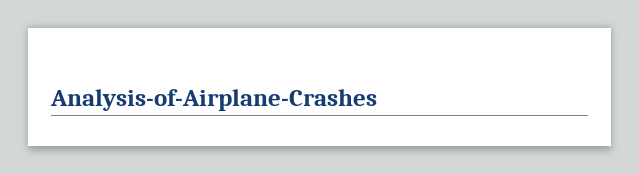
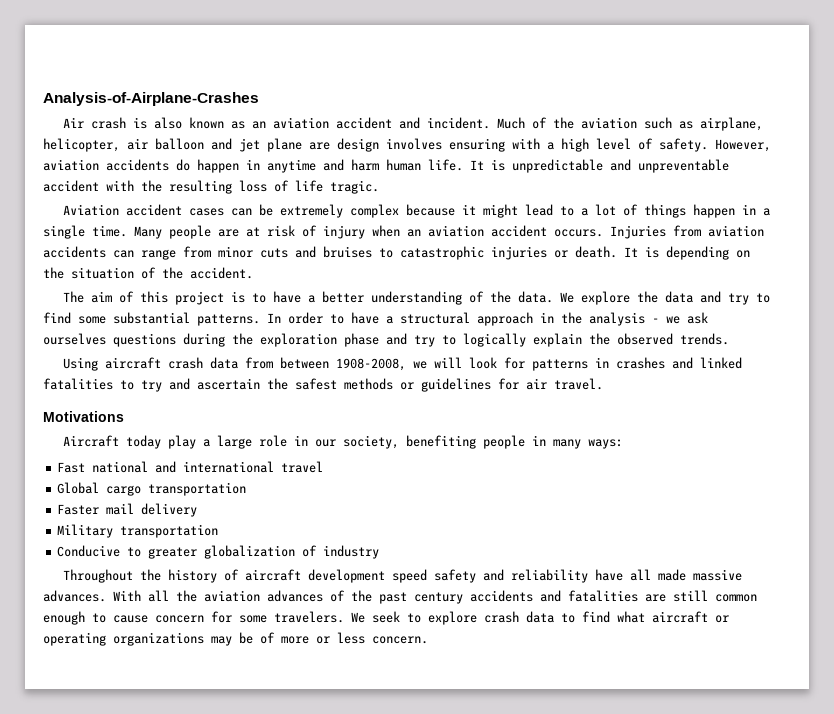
+ Air crash is also known as an aviation accident and incident. Much of the aviation such as airplane, helicopter, air balloon and jet plane are design involves ensuring with a high level of safety. However, aviation accidents do happen in anytime and harm human life. It is unpredictable and unpreventable accident with the resulting loss of life tragic.
+ Aviation accident cases can be extremely complex because it might lead to a lot of things happen in a single time. Many people are at risk of injury when an aviation accident occurs. Injuries from aviation accidents can range from minor cuts and bruises to catastrophic injuries or death. It is depending on the situation of the accident.
+ The aim of this project is to have a better understanding of the data. We explore the data and try to find some substantial patterns. In order to have a structural approach in the analysis - we ask ourselves questions during the exploration phase and try to logically explain the observed trends.
+ Using aircraft crash data from between 1908-2008, we will look for patterns in crashes and linked fatalities to try and ascertain the safest methods or guidelines for air travel.
+ Motivations
+ Aircraft today play a large role in our society, benefiting people in many ways:
+ Fast national and international travel
+ Global cargo transportation
+ Faster mail delivery
+ Military transportation
+ Conducive to greater globalization of industry
+ Throughout the history of aircraft development speed safety and reliability have all made massive advances. With all the aviation advances of the past century accidents and fatalities are still common enough to cause concern for some travelers. We seek to explore crash data to find what aircraft or operating organizations may be of more or less concern.

